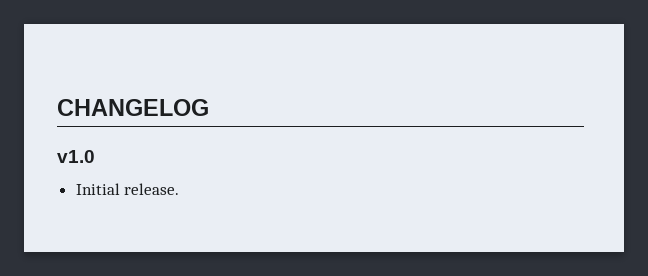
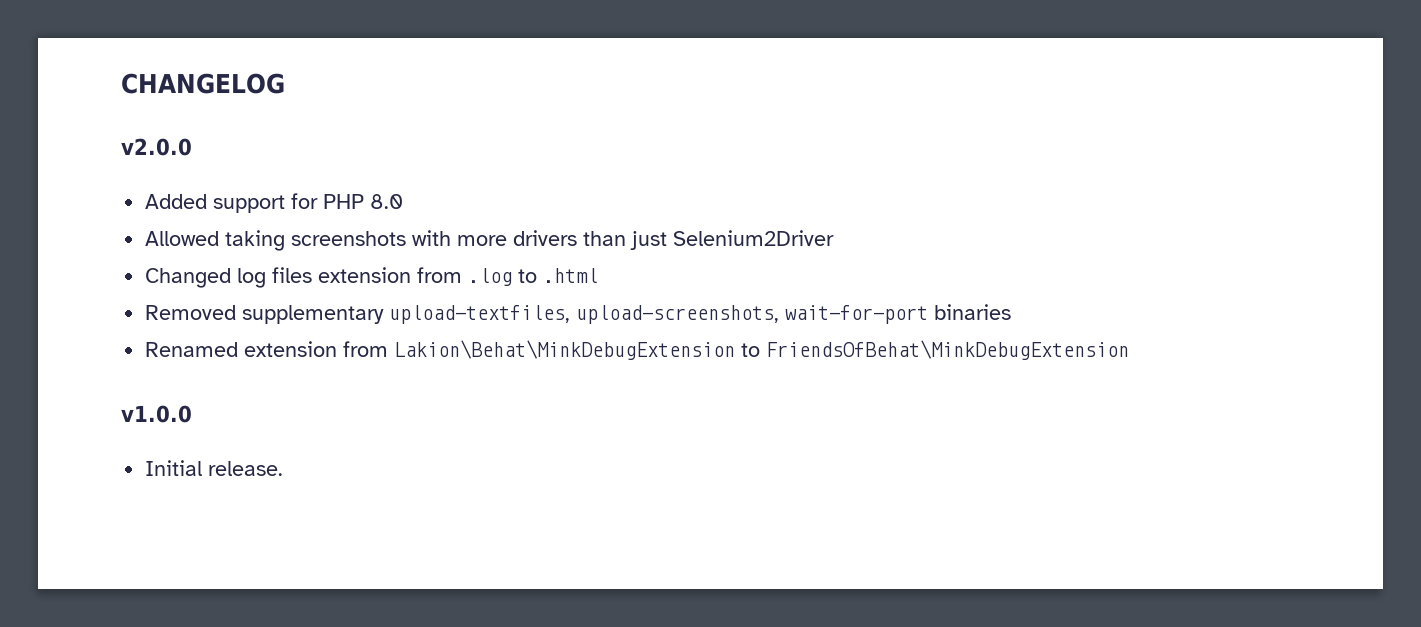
- v1.0
+ v2.0.0
+ Added support for PHP 8.0
+ Allowed taking screenshots with more drivers than just Selenium2Driver
+ Changed log files extension from .log to .html
+ Removed supplementary upload-textfiles, upload-screenshots, wait-for-port binaries
+ Renamed extension from Lakion\Behat\MinkDebugExtension to FriendsOfBehat\MinkDebugExtension
+ v1.0.0

